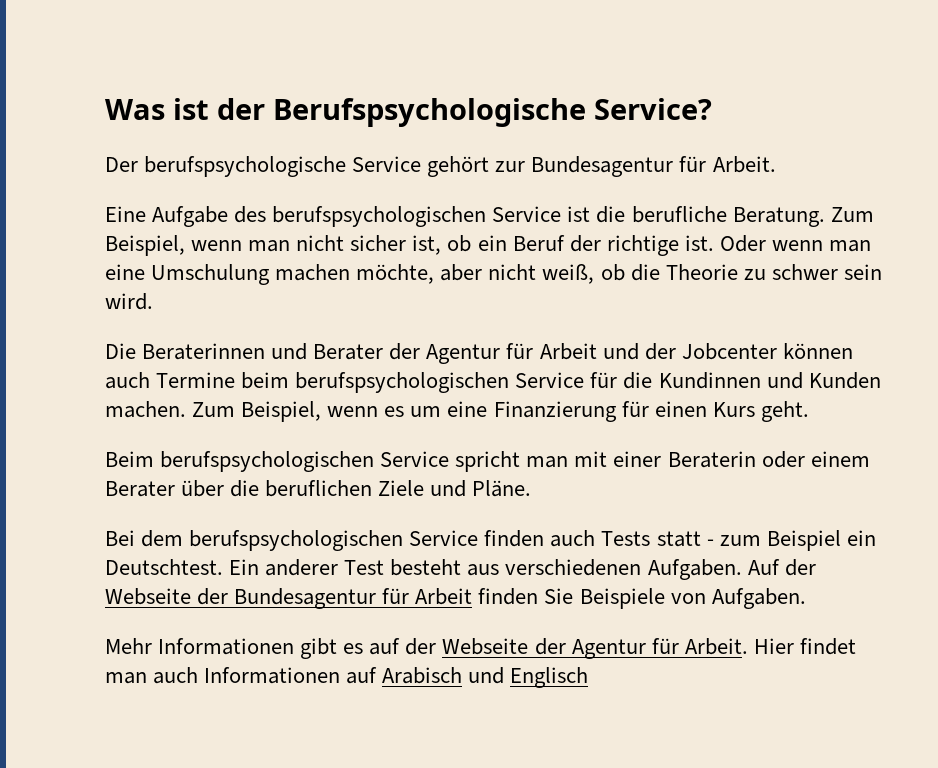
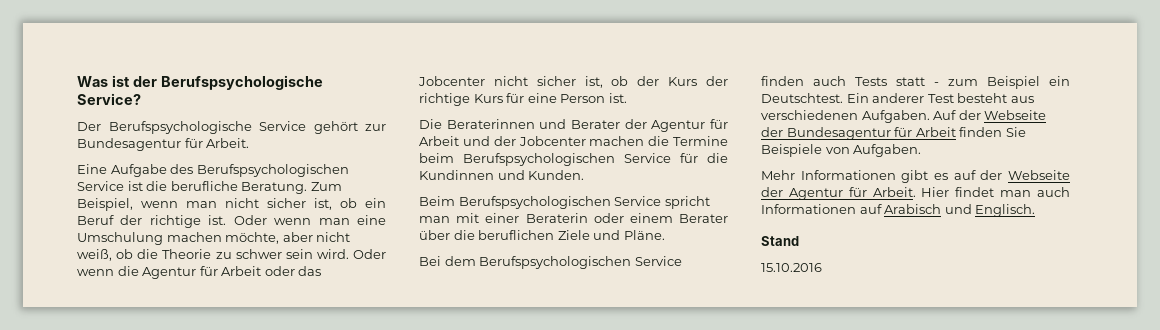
- Der berufspsychologische Service gehört zur Bundesagentur für Arbeit.
+ Der Berufspsychologische Service gehört zur Bundesagentur für Arbeit.
- Eine Aufgabe des berufspsychologischen Service ist die berufliche Beratung.
+ Eine Aufgabe des Berufspsychologischen Service ist die berufliche Beratung.
+ Oder wenn die Agentur für Arbeit oder das Jobcenter nicht sicher ist, ob der Kurs der richtige Kurs für eine Person ist.
- Die Beraterinnen und Berater der Agentur für Arbeit und der Jobcenter können auch Termine beim berufspsychologischen Service für die Kundinnen und Kunden machen. Zum Beispiel, wenn es um eine Finanzierung für einen Kurs geht.
+ Die Beraterinnen und Berater der Agentur für Arbeit und der Jobcenter machen die Termine beim Berufspsychologischen Service für die Kundinnen und Kunden.
- Beim berufspsychologischen Service spricht man mit einer Beraterin oder einem Berater über die beruflichen Ziele und Pläne.
+ Beim Berufspsychologischen Service spricht man mit einer Beraterin oder einem Berater über die beruflichen Ziele und Pläne.
- Bei dem berufspsychologischen Service finden auch Tests statt - zum Beispiel ein Deutschtest.
+ Bei dem Berufspsychologischen Service finden auch Tests statt - zum Beispiel ein Deutschtest.
- Hier findet man auch Informationen auf Arabisch und Englisch
+ Hier findet man auch Informationen auf Arabisch und Englisch.
+ Stand
+ 15.10.2016

